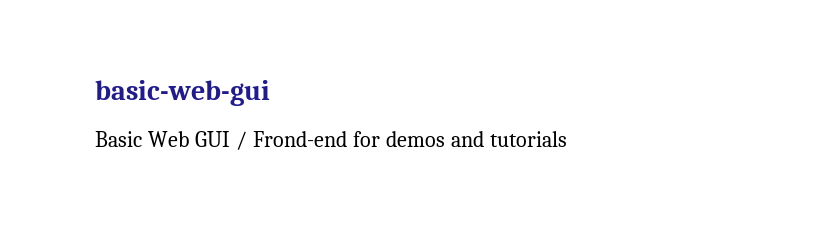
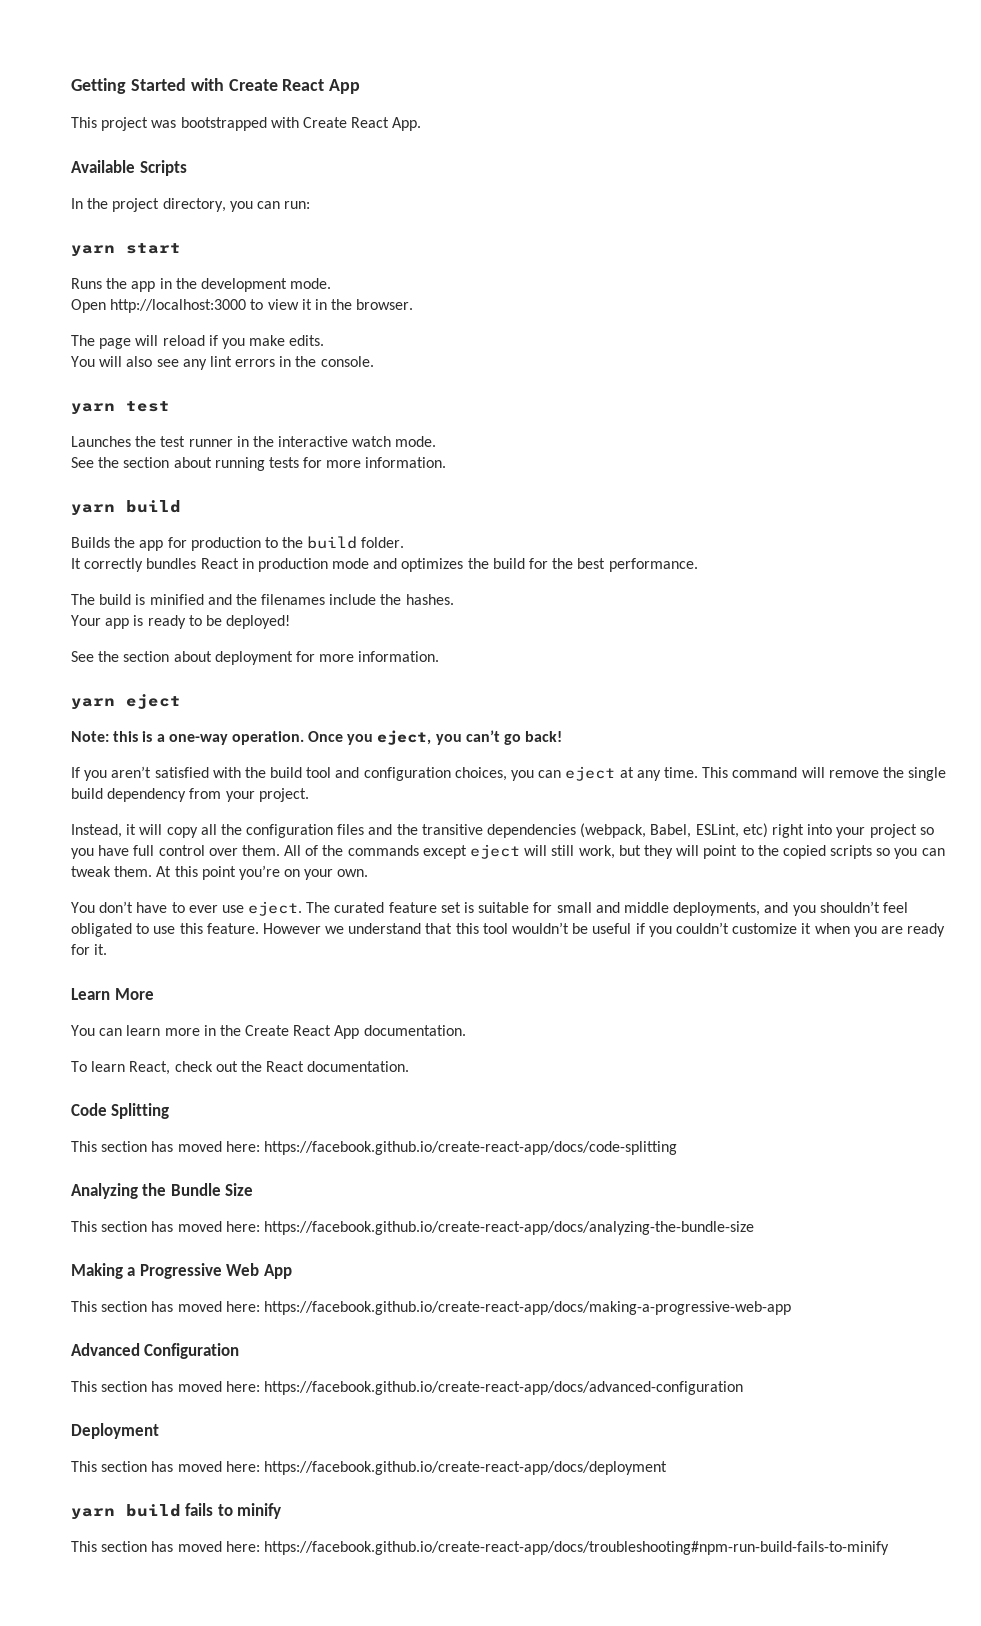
- basic-web-gui
- Basic Web GUI / Frond-end for demos and tutorials
+ Getting Started with Create React App
+ This project was bootstrapped with Create React App.
+ Available Scripts
+ In the project directory, you can run:
+ yarn start
+ Runs the app in the development mode.
+ Open http://localhost:3000 to view it in the browser.
+ The page will reload if you make edits.
+ You will also see any lint errors in the console.
+ yarn test
+ Launches the test runner in the interactive watch mode.
+ See the section about running tests for more information.
+ yarn build
+ Builds the app for production to the build folder.
+ It correctly bundles React in production mode and optimizes the build for the best performance.
+ The build is minified and the filenames include the hashes.
+ Your app is ready to be deployed!
+ See the section about deployment for more information.
+ yarn eject
+ Note: this is a one-way operation. Once you eject, you can’t go back!
+ If you aren’t satisfied with the build tool and configuration choices, you can eject at any time. This command will remove the single build dependency from your project.
+ Instead, it will copy all the configuration files and the transitive dependencies (webpack, Babel, ESLint, etc) right into your project so you have full control over them. All of the commands except eject will still work, but they will point to the copied scripts so you can tweak them. At this point you’re on your own.
+ You don’t have to ever use eject. The curated feature set is suitable for small and middle deployments, and you shouldn’t feel obligated to use this feature. However we understand that this tool wouldn’t be useful if you couldn’t customize it when you are ready for it.
+ Learn More
+ You can learn more in the Create React App documentation.
+ To learn React, check out the React documentation.
+ Code Splitting
+ This section has moved here: https://facebook.github.io/create-react-app/docs/code-splitting
+ Analyzing the Bundle Size
+ This section has moved here: https://facebook.github.io/create-react-app/docs/analyzing-the-bundle-size
+ Making a Progressive Web App
+ This section has moved here: https://facebook.github.io/create-react-app/docs/making-a-progressive-web-app
+ Advanced Configuration
+ This section has moved here: https://facebook.github.io/create-react-app/docs/advanced-configuration
+ Deployment
+ This section has moved here: https://facebook.github.io/create-react-app/docs/deployment
+ yarn build fails to minify
+ This section has moved here: https://facebook.github.io/create-react-app/docs/troubleshooting#npm-run-build-fails-to-minify

